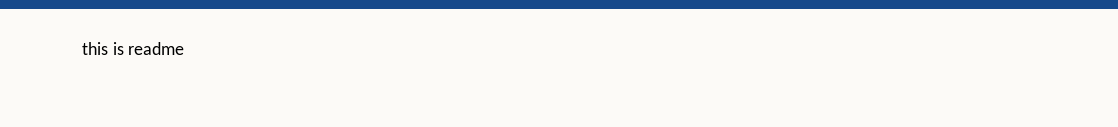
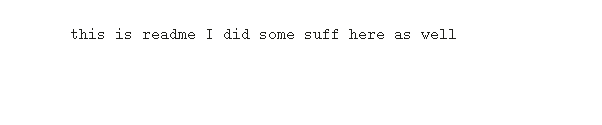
- this is readme
+ this is readme I did some suff here as well

